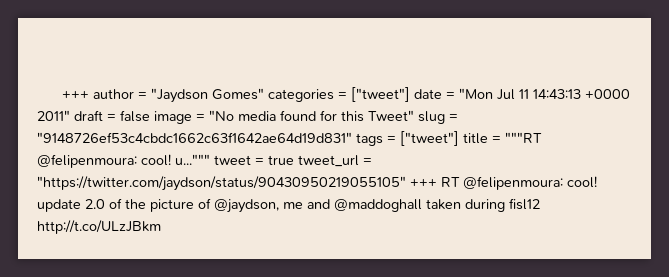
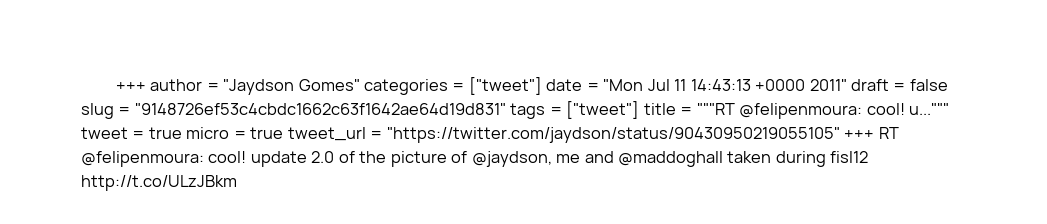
- +++ author = "Jaydson Gomes" categories = ["tweet"] date = "Mon Jul 11 14:43:13 +0000 2011" draft = false image = "No media found for this Tweet" slug = "9148726ef53c4cbdc1662c63f1642ae64d19d831" tags = ["tweet"] title = """RT @felipenmoura: cool! u...""" tweet = true tweet_url = "https://twitter.com/jaydson/status/90430950219055105" +++ RT @felipenmoura: cool! update 2.0 of the picture of @jaydson, me and @maddoghall taken during fisl12 http://t.co/ULzJBkm
+ +++ author = "Jaydson Gomes" categories = ["tweet"] date = "Mon Jul 11 14:43:13 +0000 2011" draft = false slug = "9148726ef53c4cbdc1662c63f1642ae64d19d831" tags = ["tweet"] title = """RT @felipenmoura: cool! u...""" tweet = true micro = true tweet_url = "https://twitter.com/jaydson/status/90430950219055105" +++ RT @felipenmoura: cool! update 2.0 of the picture of @jaydson, me and @maddoghall taken during fisl12 http://t.co/ULzJBkm

